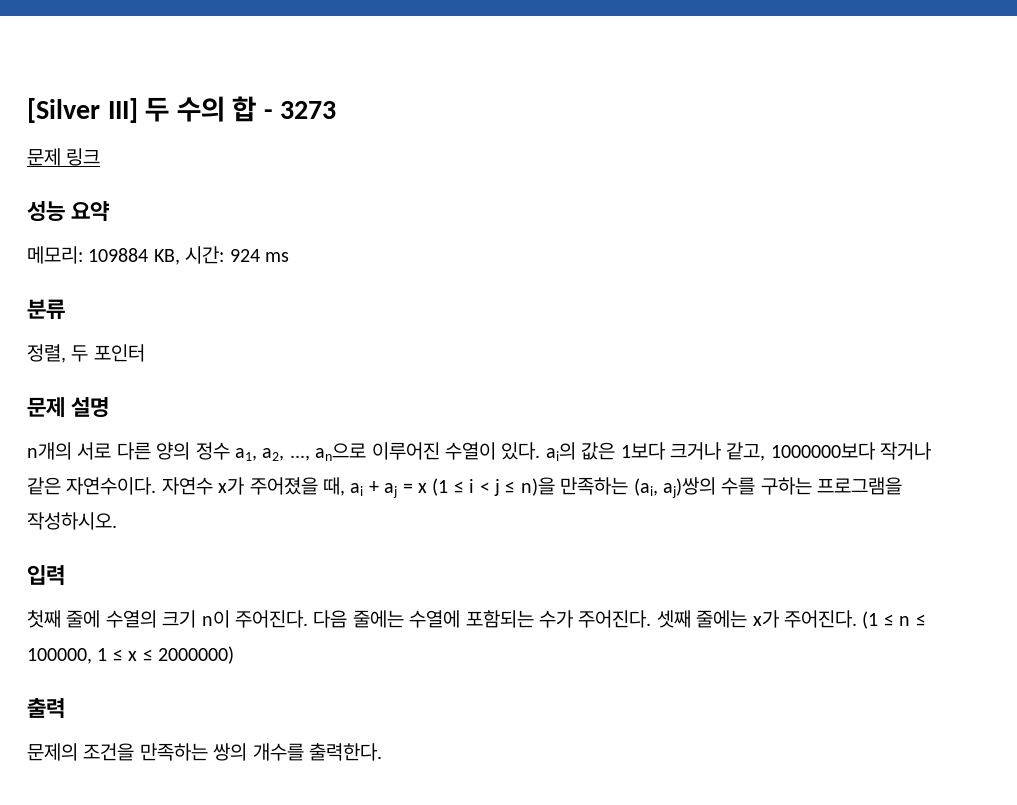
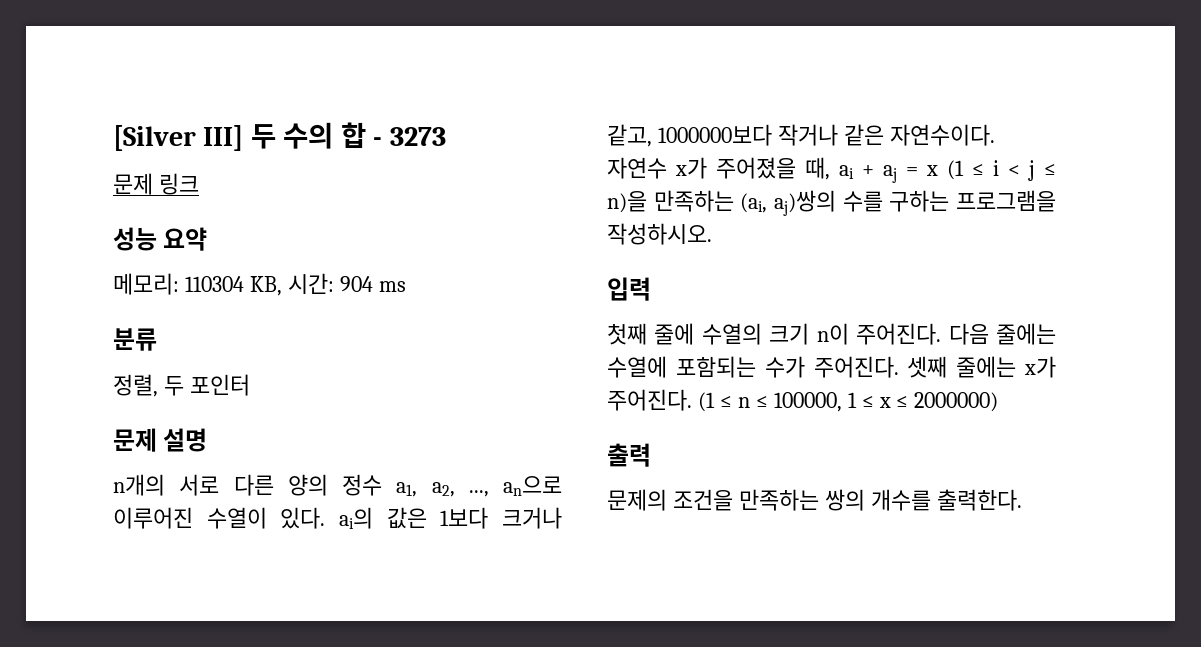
- 메모리: 109884 KB, 시간: 924 ms
+ 메모리: 110304 KB, 시간: 904 ms

